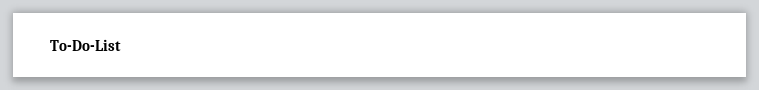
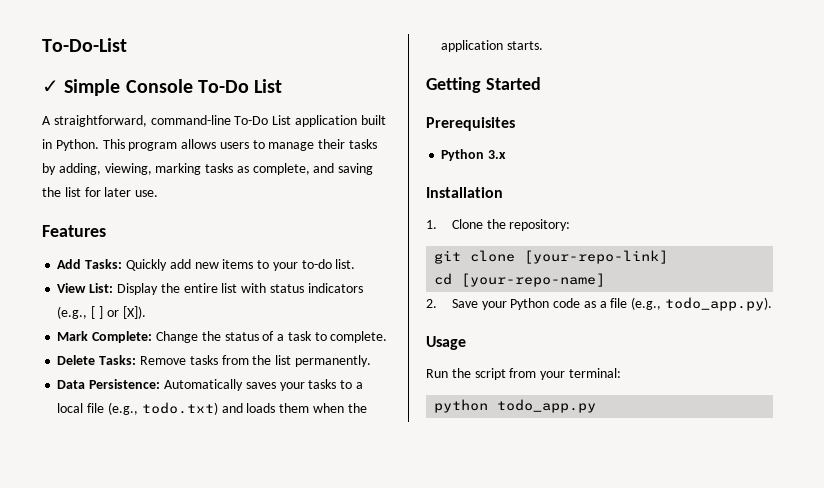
+ ✓ Simple Console To-Do List
+ A straightforward, command-line To-Do List application built in Python. This program allows users to manage their tasks by adding, viewing, marking tasks as complete, and saving the list for later use.
+ Features
+ Add Tasks: Quickly add new items to your to-do list.
+ View List: Display the entire list with status indicators (e.g., [ ] or [X]).
+ Mark Complete: Change the status of a task to complete.
+ Delete Tasks: Remove tasks from the list permanently.
+ Data Persistence: Automatically saves your tasks to a local file (e.g., todo.txt) and loads them when the application starts.
+ Getting Started
+ Prerequisites
+ Python 3.x
+ Installation
+ 1. Clone the repository:
+ git clone [your-repo-link]
+ cd [your-repo-name]
+ 2. Save your Python code as a file (e.g., todo_app.py).
+ Usage
+ Run the script from your terminal:
+ python todo_app.py

